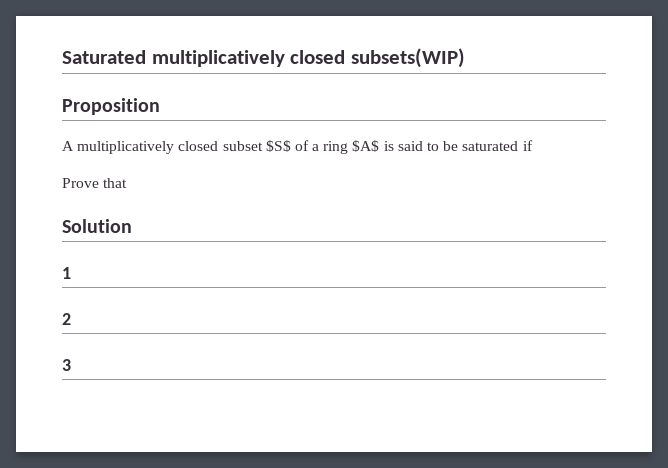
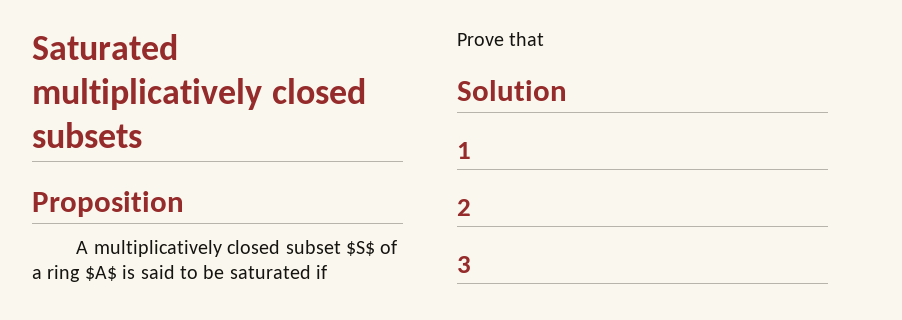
- Saturated multiplicatively closed subsets(WIP)
+ Saturated multiplicatively closed subsets

